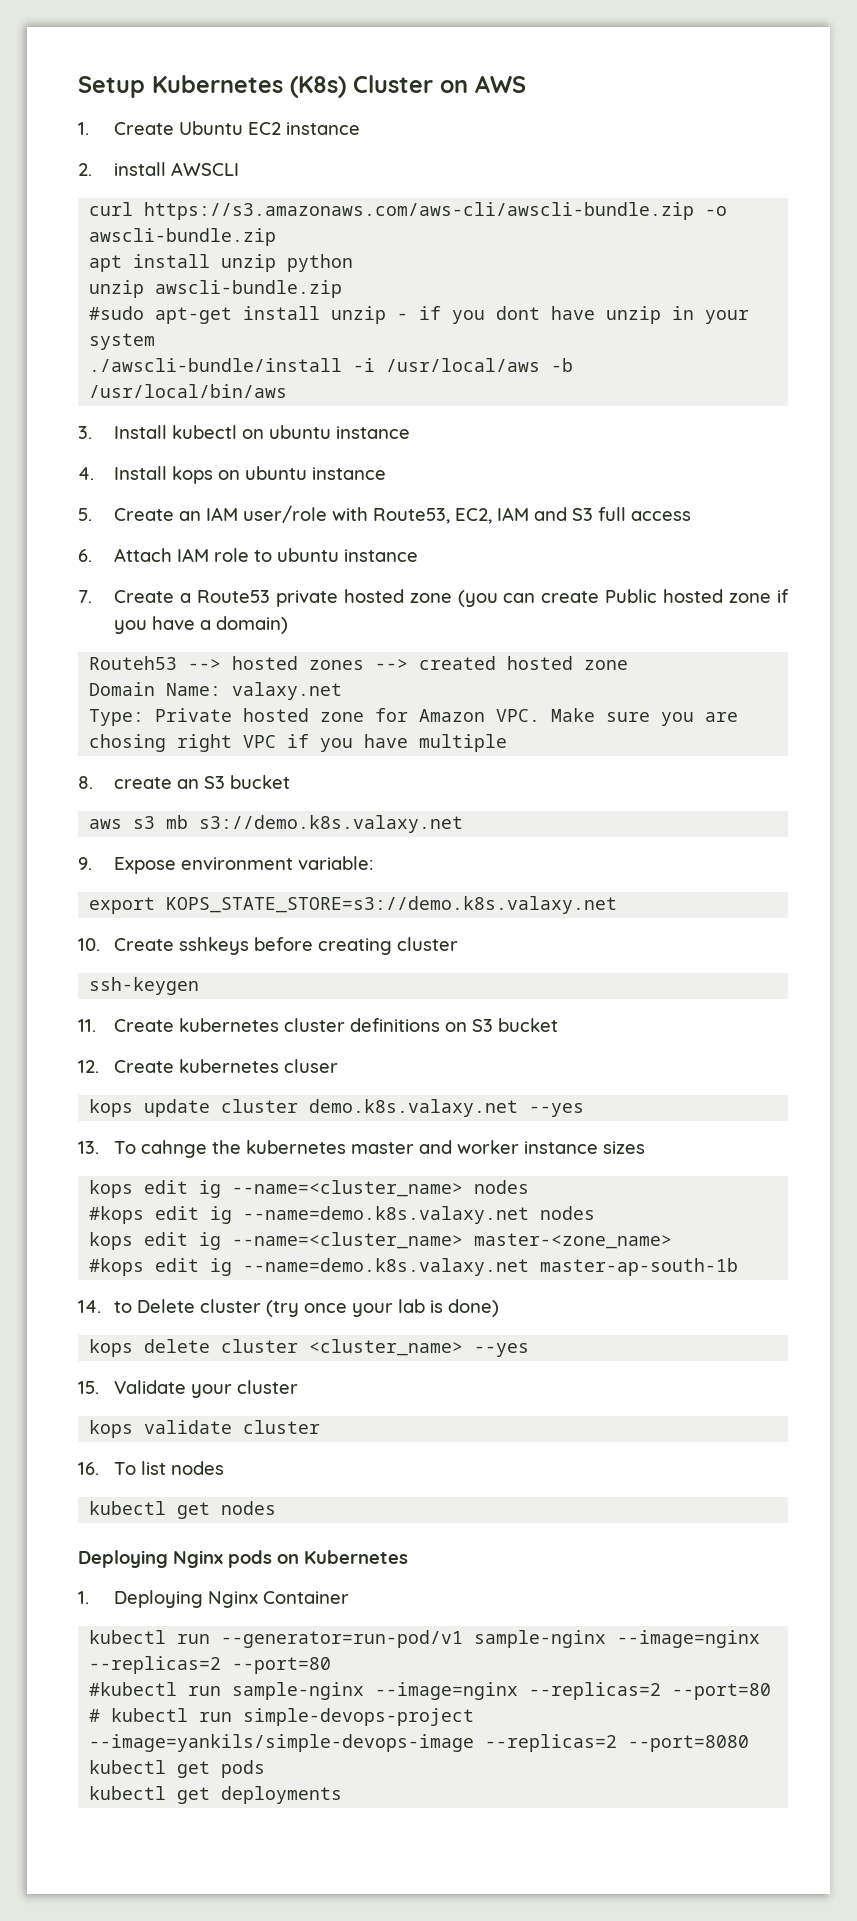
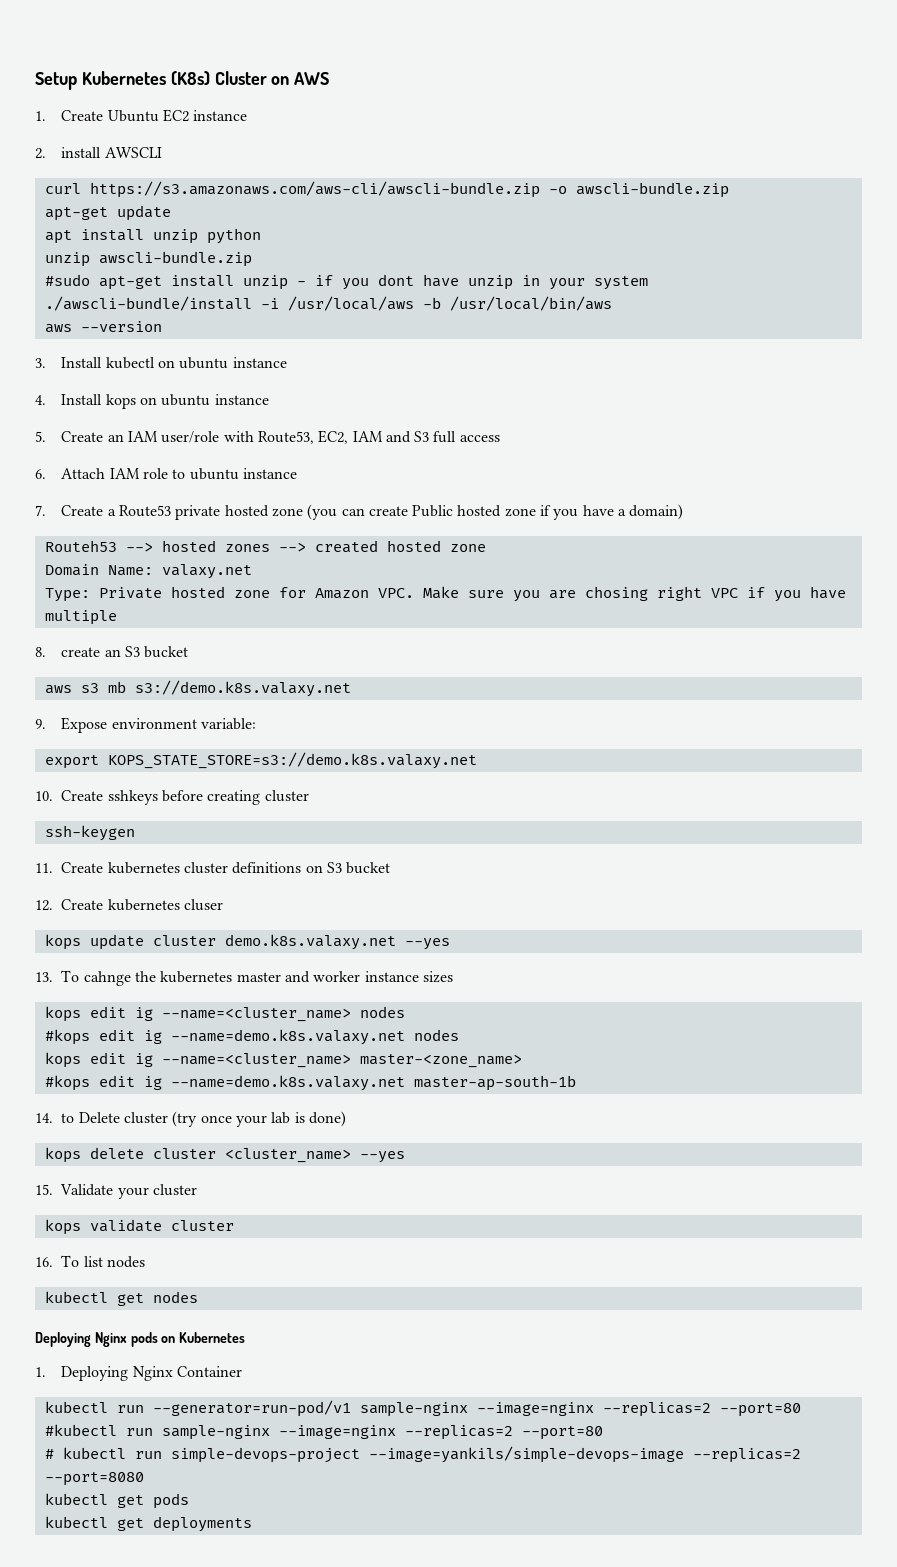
+ apt-get update
+ aws --version

